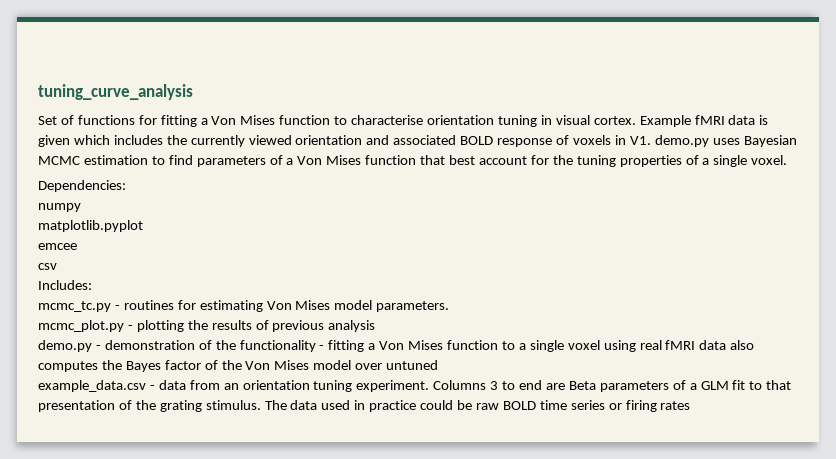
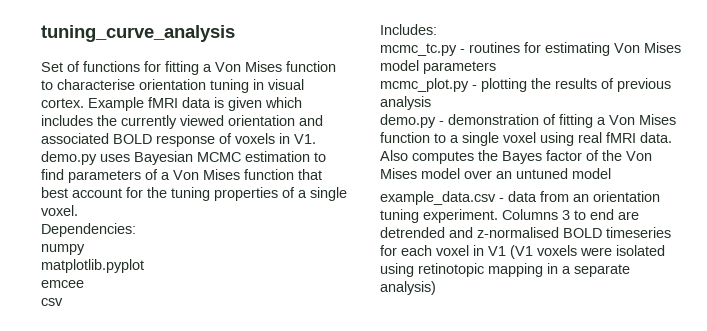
- mcmc_tc.py - routines for estimating Von Mises model parameters.
+ mcmc_tc.py - routines for estimating Von Mises model parameters
- demo.py - demonstration of the functionality - fitting a Von Mises function to a single voxel using real fMRI data also computes the Bayes factor of the Von Mises model over untuned
+ demo.py - demonstration of fitting a Von Mises function to a single voxel using real fMRI data. Also computes the Bayes factor of the Von Mises model over an untuned model
- Columns 3 to end are Beta parameters of a GLM fit to that presentation of the grating stimulus. The data used in practice could be raw BOLD time series or firing rates
+ Columns 3 to end are detrended and z-normalised BOLD timeseries for each voxel in V1 (V1 voxels were isolated using retinotopic mapping in a separate analysis)

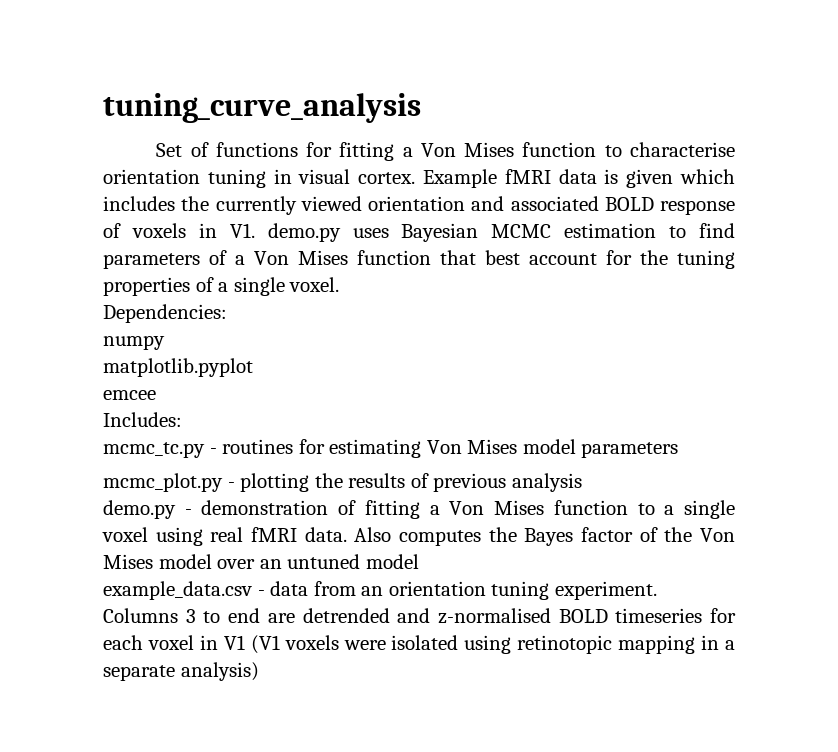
- csv

